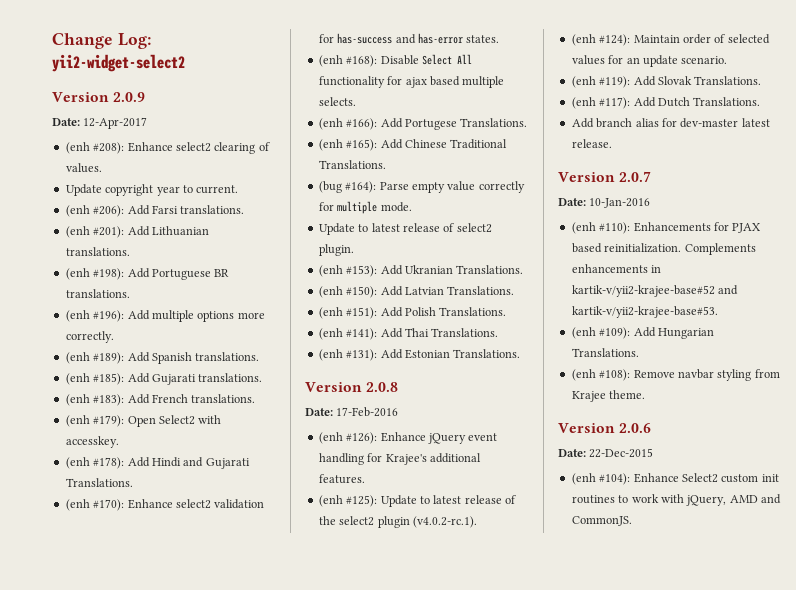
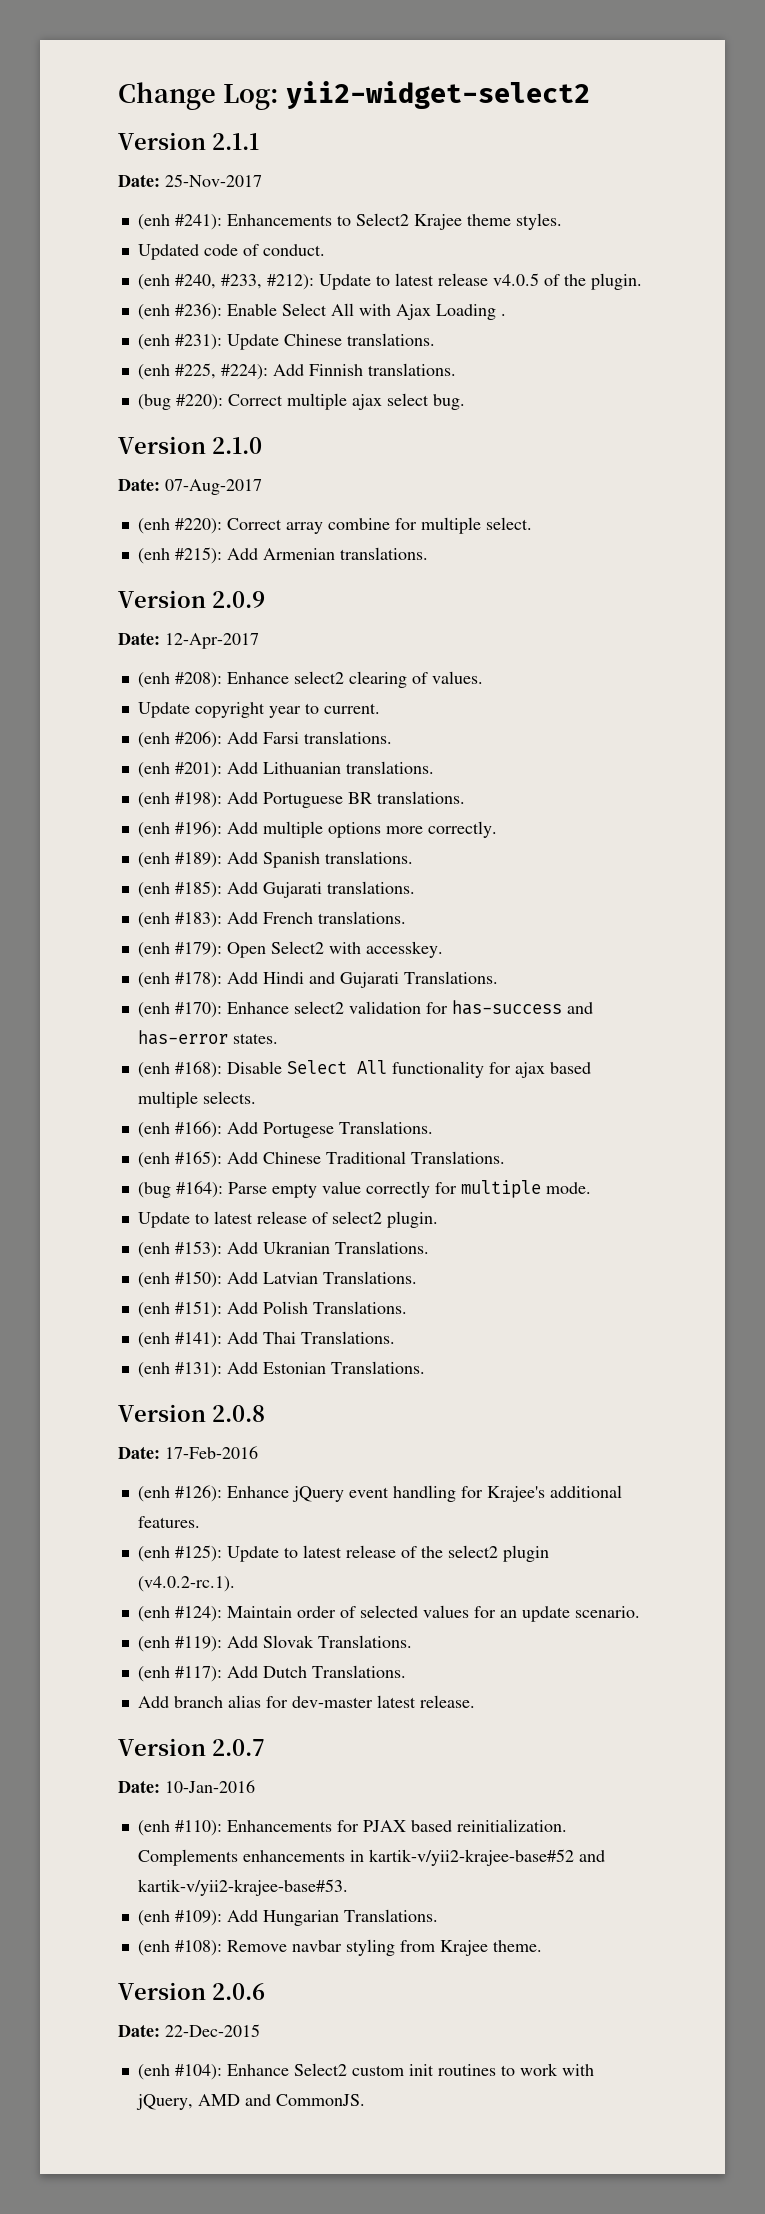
+ Version 2.1.1
+ Date: 25-Nov-2017
+ (enh #241): Enhancements to Select2 Krajee theme styles.
+ Updated code of conduct.
+ (enh #240, #233, #212): Update to latest release v4.0.5 of the plugin.
+ (enh #236): Enable Select All with Ajax Loading .
+ (enh #231): Update Chinese translations.
+ (enh #225, #224): Add Finnish translations.
+ (bug #220): Correct multiple ajax select bug.
+ Version 2.1.0
+ Date: 07-Aug-2017
+ (enh #220): Correct array combine for multiple select.
+ (enh #215): Add Armenian translations.

